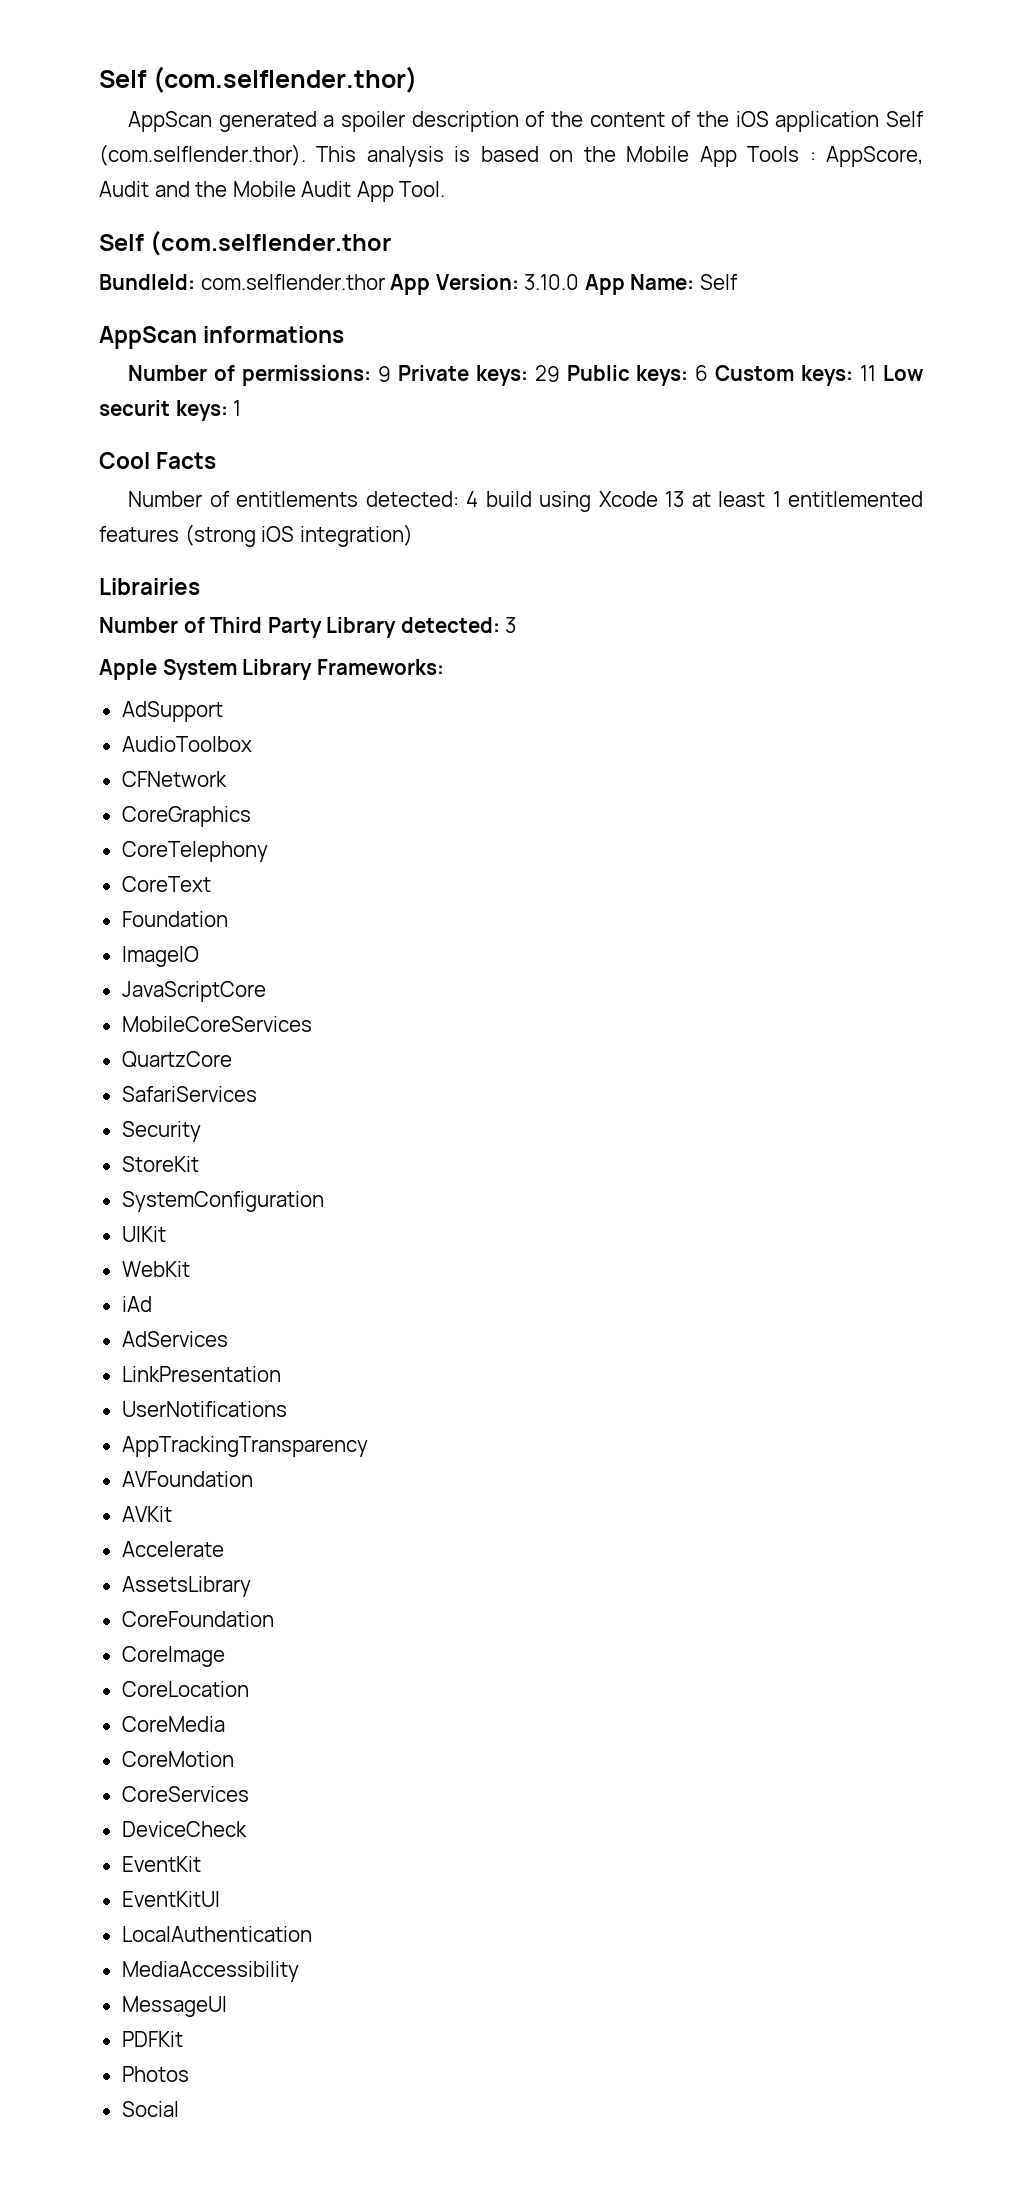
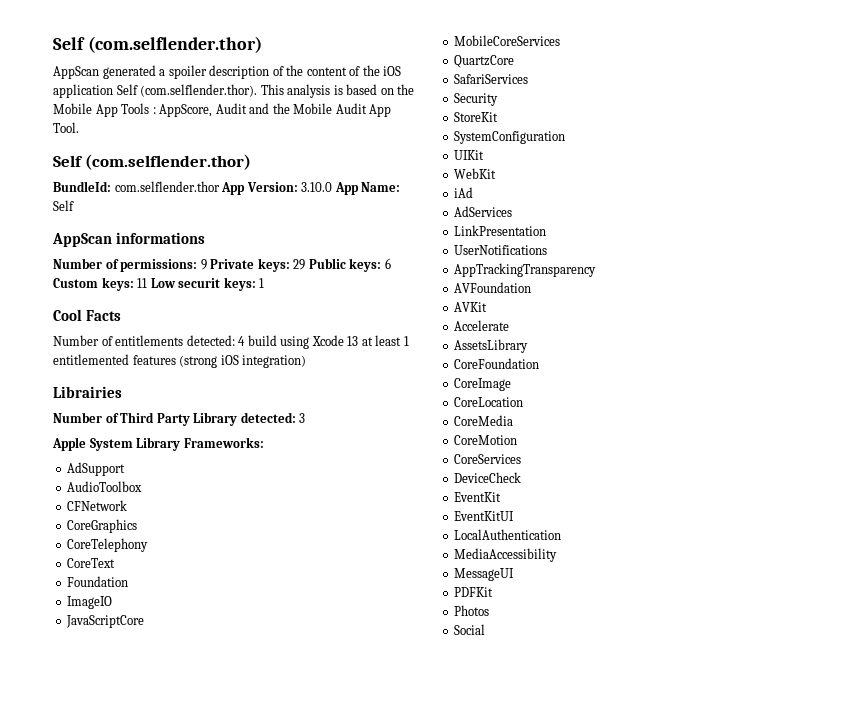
  AppScan generated a spoiler description of the content of the iOS application Self (com.selflender.thor). This analysis is based on the Mobile App Tools : AppScore, Audit and the Mobile Audit App Tool.
- Self (com.selflender.thor
+ Self (com.selflender.thor)

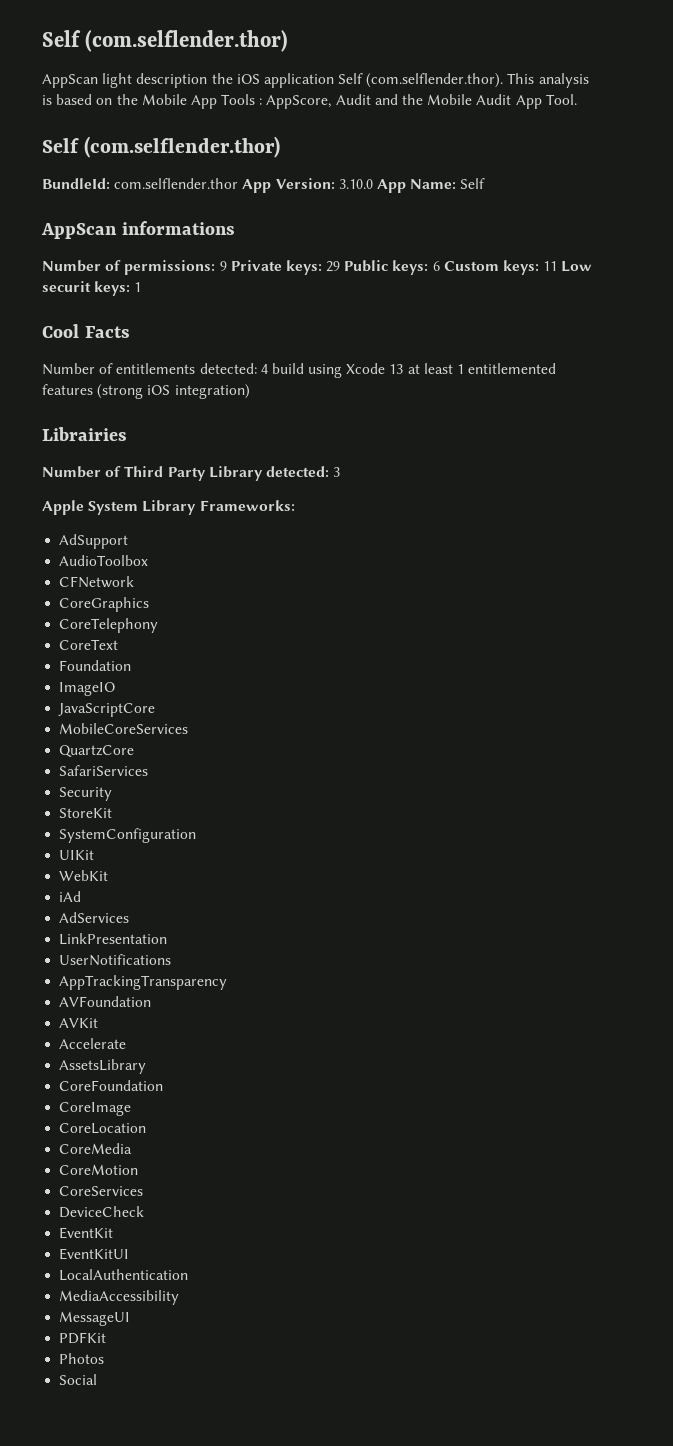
- AppScan generated a spoiler description of the content of the iOS application Self (com.selflender.thor). This analysis is based on the Mobile App Tools : AppScore, Audit and the Mobile Audit App Tool.
+ AppScan light description the iOS application Self (com.selflender.thor). This analysis is based on the Mobile App Tools : AppScore, Audit and the Mobile Audit App Tool.

